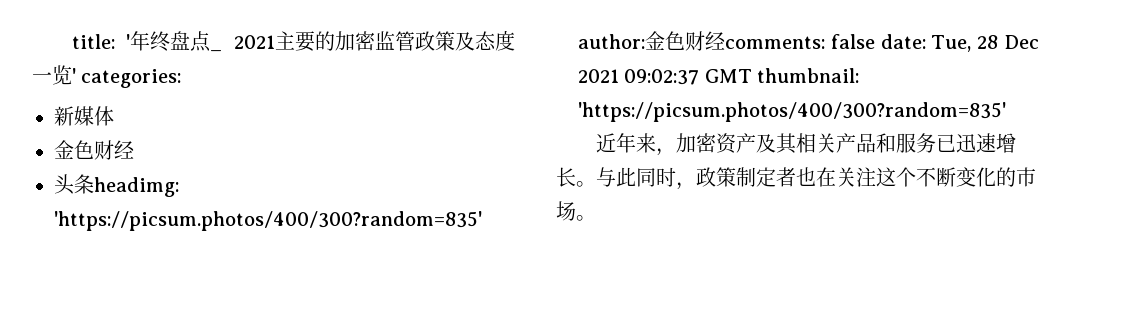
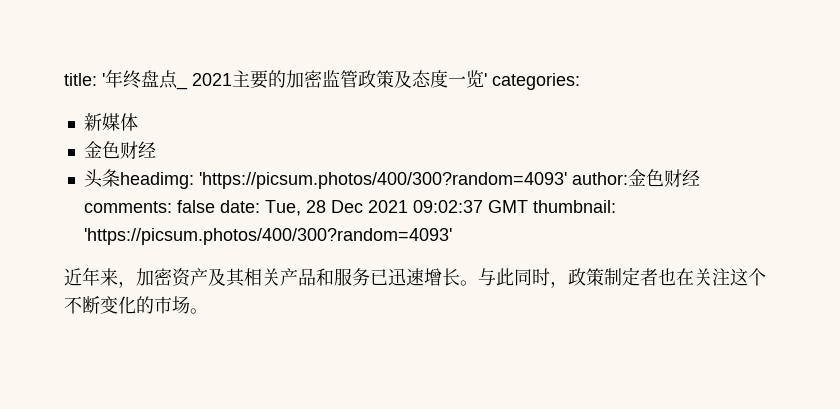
- 头条headimg: 'https://picsum.photos/400/300?random=835' author:金色财经comments: false date: Tue, 28 Dec 2021 09:02:37 GMT thumbnail: 'https://picsum.photos/400/300?random=835'
+ 头条headimg: 'https://picsum.photos/400/300?random=4093' author:金色财经comments: false date: Tue, 28 Dec 2021 09:02:37 GMT thumbnail: 'https://picsum.photos/400/300?random=4093'

